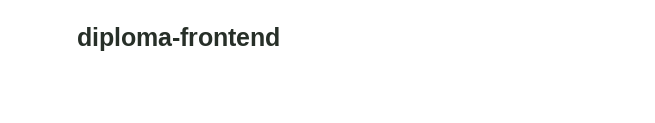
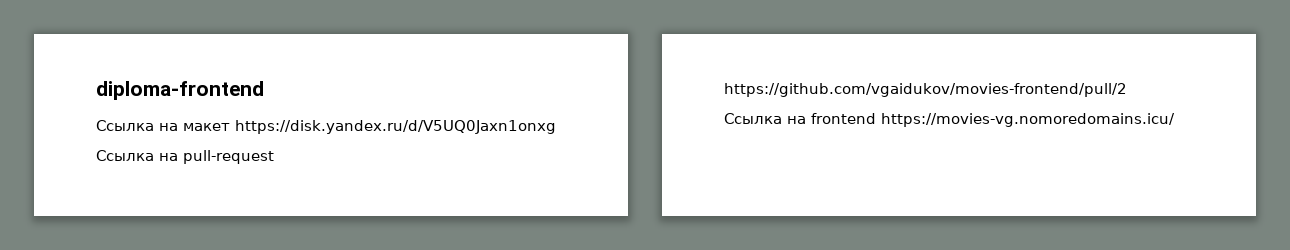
+ Ссылка на макет https://disk.yandex.ru/d/V5UQ0Jaxn1onxg
+ Ссылка на pull-request https://github.com/vgaidukov/movies-frontend/pull/2
+ Ссылка на frontend https://movies-vg.nomoredomains.icu/

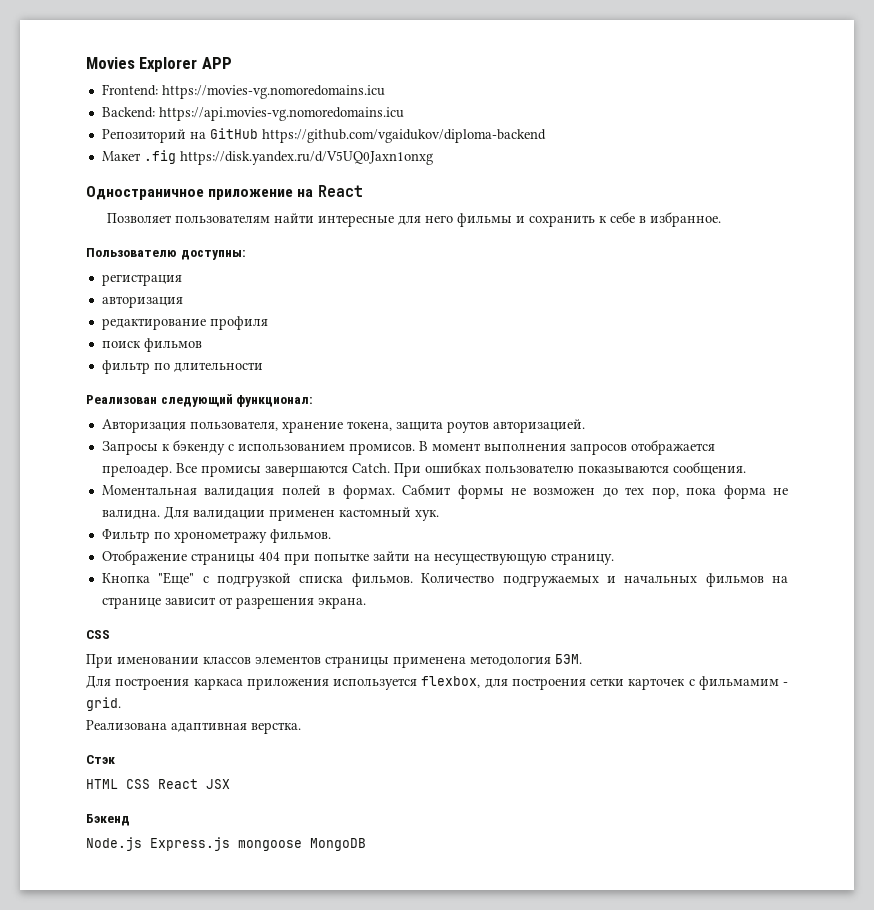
- diploma-frontend
- Ссылка на макет https://disk.yandex.ru/d/V5UQ0Jaxn1onxg
- Ссылка на pull-request https://github.com/vgaidukov/movies-frontend/pull/2
- Ссылка на frontend https://movies-vg.nomoredomains.icu/
+ Movies Explorer APP
+ Frontend: https://movies-vg.nomoredomains.icu
+ Backend: https://api.movies-vg.nomoredomains.icu
+ Репозиторий на GitHub https://github.com/vgaidukov/diploma-backend
+ Макет .fig https://disk.yandex.ru/d/V5UQ0Jaxn1onxg
+ Одностраничное приложение на React
+ Позволяет пользователям найти интересные для него фильмы и сохранить к себе в избранное.
+ Пользователю доступны:
+ регистрация
+ авторизация
+ редактирование профиля
+ поиск фильмов
+ фильтр по длительности
+ Реализован следующий функционал:
+ Авторизация пользователя, хранение токена, защита роутов авторизацией.
+ Запросы к бэкенду с использованием промисов. В момент выполнения запросов отображается прелоадер. Все промисы завершаются Catch. При ошибках пользователю показываются сообщения.
+ Моментальная валидация полей в формах. Сабмит формы не возможен до тех пор, пока форма не валидна. Для валидации применен кастомный хук.
+ Фильтр по хронометражу фильмов.
+ Отображение страницы 404 при попытке зайти на несуществующую страницу.
+ Кнопка "Еще" с подгрузкой списка фильмов. Количество подгружаемых и начальных фильмов на странице зависит от разрешения экрана.
+ CSS
+ При именовании классов элементов страницы применена методология БЭМ.
+ Для построения каркаса приложения используется flexbox, для построения сетки карточек с фильмамим - grid.
+ Реализована адаптивная верстка.
+ Стэк
+ HTML CSS React JSX
+ Бэкенд
+ Node.js Express.js mongoose MongoDB

